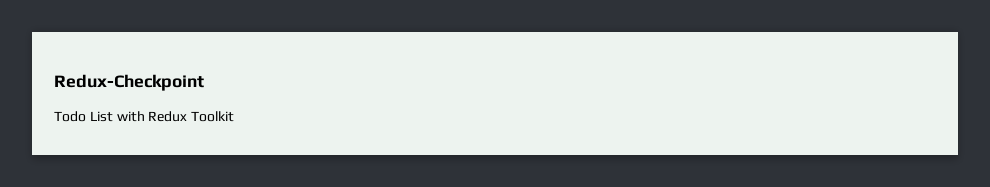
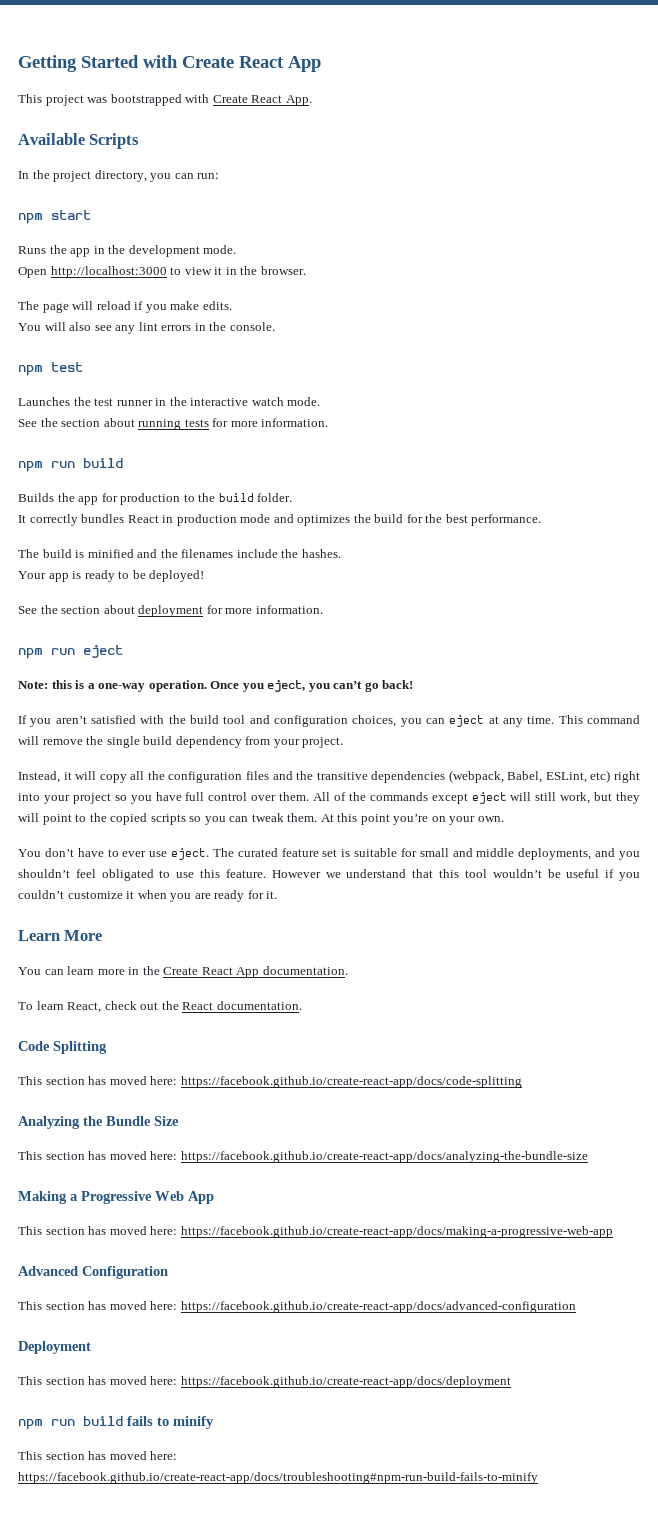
- Redux-Checkpoint
- Todo List with Redux Toolkit
+ Getting Started with Create React App
+ This project was bootstrapped with Create React App.
+ Available Scripts
+ In the project directory, you can run:
+ npm start
+ Runs the app in the development mode.
+ Open http://localhost:3000 to view it in the browser.
+ The page will reload if you make edits.
+ You will also see any lint errors in the console.
+ npm test
+ Launches the test runner in the interactive watch mode.
+ See the section about running tests for more information.
+ npm run build
+ Builds the app for production to the build folder.
+ It correctly bundles React in production mode and optimizes the build for the best performance.
+ The build is minified and the filenames include the hashes.
+ Your app is ready to be deployed!
+ See the section about deployment for more information.
+ npm run eject
+ Note: this is a one-way operation. Once you eject, you can’t go back!
+ If you aren’t satisfied with the build tool and configuration choices, you can eject at any time. This command will remove the single build dependency from your project.
+ Instead, it will copy all the configuration files and the transitive dependencies (webpack, Babel, ESLint, etc) right into your project so you have full control over them. All of the commands except eject will still work, but they will point to the copied scripts so you can tweak them. At this point you’re on your own.
+ You don’t have to ever use eject. The curated feature set is suitable for small and middle deployments, and you shouldn’t feel obligated to use this feature. However we understand that this tool wouldn’t be useful if you couldn’t customize it when you are ready for it.
+ Learn More
+ You can learn more in the Create React App documentation.
+ To learn React, check out the React documentation.
+ Code Splitting
+ This section has moved here: https://facebook.github.io/create-react-app/docs/code-splitting
+ Analyzing the Bundle Size
+ This section has moved here: https://facebook.github.io/create-react-app/docs/analyzing-the-bundle-size
+ Making a Progressive Web App
+ This section has moved here: https://facebook.github.io/create-react-app/docs/making-a-progressive-web-app
+ Advanced Configuration
+ This section has moved here: https://facebook.github.io/create-react-app/docs/advanced-configuration
+ Deployment
+ This section has moved here: https://facebook.github.io/create-react-app/docs/deployment
+ npm run build fails to minify
+ This section has moved here: https://facebook.github.io/create-react-app/docs/troubleshooting#npm-run-build-fails-to-minify

